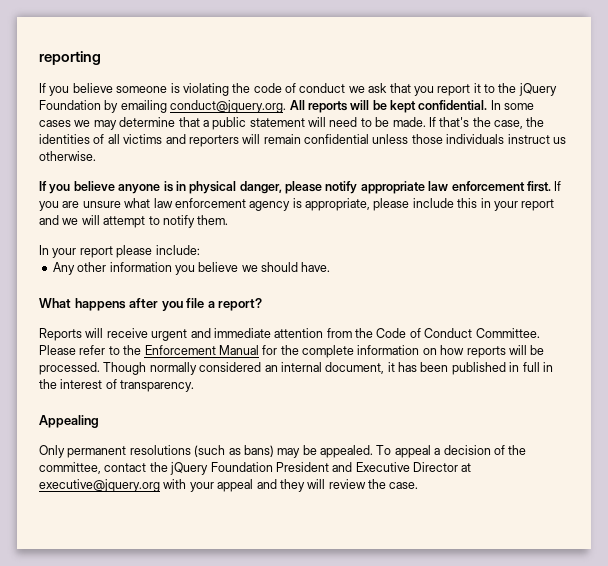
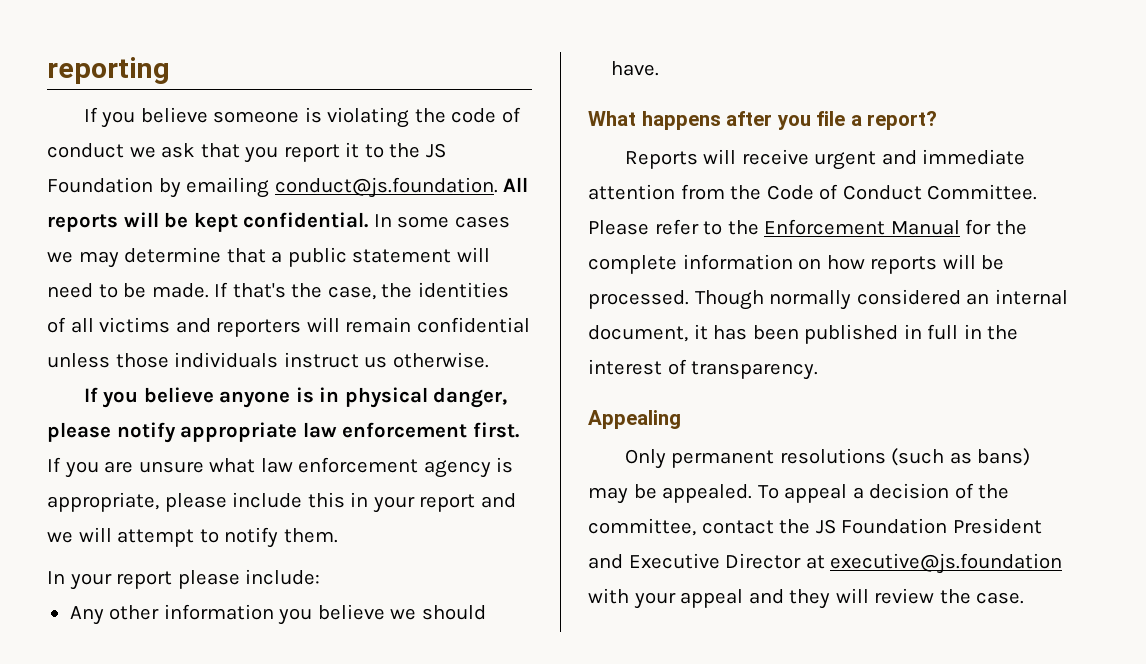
- If you believe someone is violating the code of conduct we ask that you report it to the jQuery Foundation by emailing conduct@jquery.org. All reports will be kept confidential.
+ If you believe someone is violating the code of conduct we ask that you report it to the JS Foundation by emailing conduct@js.foundation. All reports will be kept confidential.
- To appeal a decision of the committee, contact the jQuery Foundation President and Executive Director at executive@jquery.org with your appeal and they will review the case.
+ To appeal a decision of the committee, contact the JS Foundation President and Executive Director at executive@js.foundation with your appeal and they will review the case.

